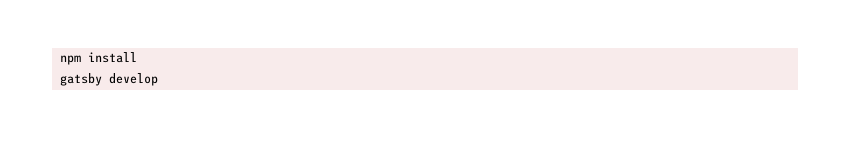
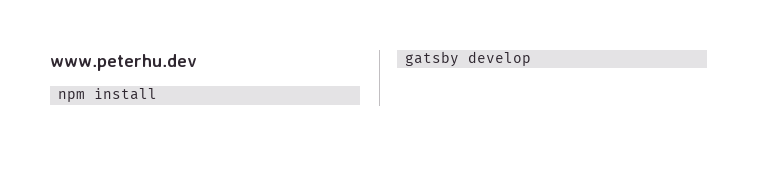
+ www.peterhu.dev

